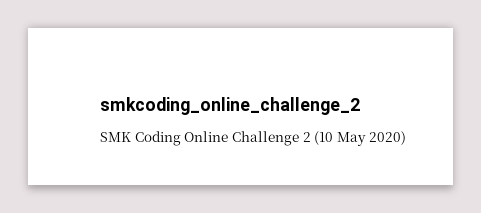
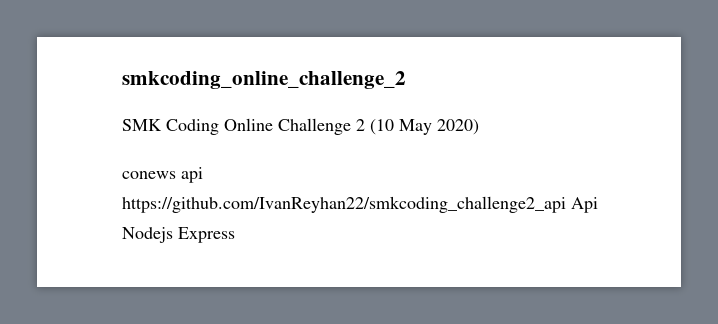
+ conews api https://github.com/IvanReyhan22/smkcoding_challenge2_api Api Nodejs Express

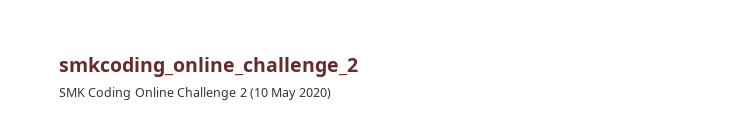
- conews api https://github.com/IvanReyhan22/smkcoding_challenge2_api Api Nodejs Express

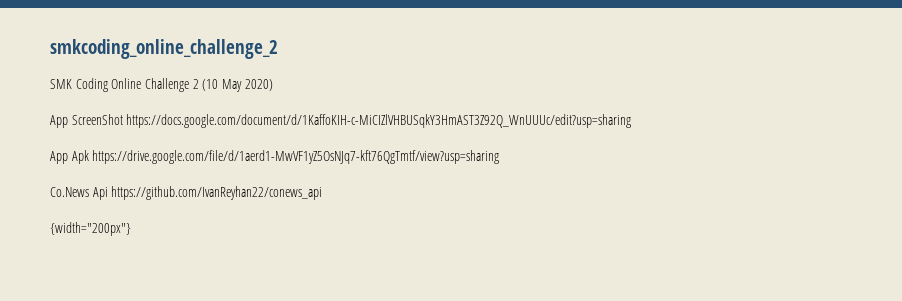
+ App ScreenShot https://docs.google.com/document/d/1KaffoKIH-c-MiCIZlVHBUSqkY3HmAST3Z92Q_WnUUUc/edit?usp=sharing
+ App Apk https://drive.google.com/file/d/1aerd1-MwVF1yZ5OsNJq7-kft76QgTmtf/view?usp=sharing
+ Co.News Api https://github.com/IvanReyhan22/conews_api
+ {width="200px"}

